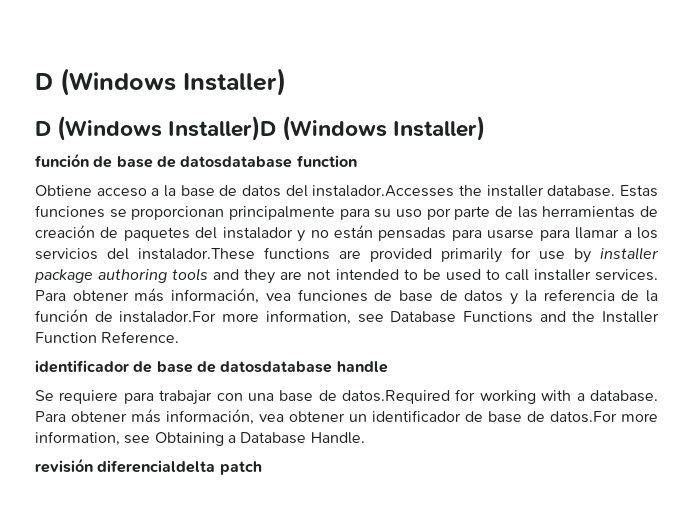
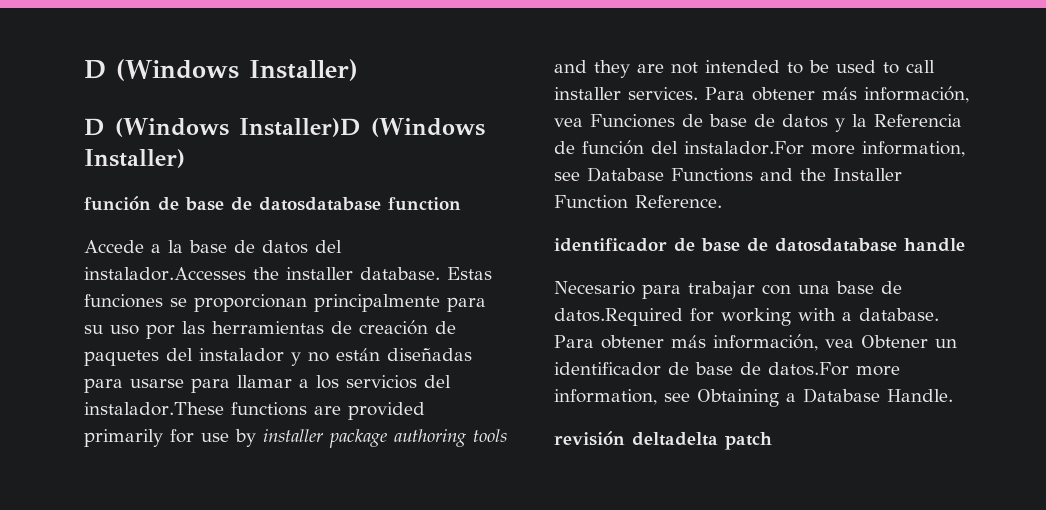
- Obtiene acceso a la base de datos del instalador.Accesses the installer database.
+ Accede a la base de datos del instalador.Accesses the installer database.
- Estas funciones se proporcionan principalmente para su uso por parte de las herramientas de creación de paquetes del instalador y no están pensadas para usarse para llamar a los servicios del instalador.These functions are provided primarily for use by installer package authoring tools and they are not intended to be used to call installer services.
+ Estas funciones se proporcionan principalmente para su uso por las herramientas de creación de paquetes del instalador y no están diseñadas para usarse para llamar a los servicios del instalador.These functions are provided primarily for use by installer package authoring tools and they are not intended to be used to call installer services.
- Para obtener más información, vea funciones de base de datos y la referencia de la función de instalador.For more information, see Database Functions and the Installer Function Reference.
+ Para obtener más información, vea Funciones de base de datos y la Referencia de función del instalador.For more information, see Database Functions and the Installer Function Reference.
- Se requiere para trabajar con una base de datos.Required for working with a database.
+ Necesario para trabajar con una base de datos.Required for working with a database.
- Para obtener más información, vea obtener un identificador de base de datos.For more information, see Obtaining a Database Handle.
+ Para obtener más información, vea Obtener un identificador de base de datos.For more information, see Obtaining a Database Handle.
- revisión diferencialdelta patch
+ revisión deltadelta patch

